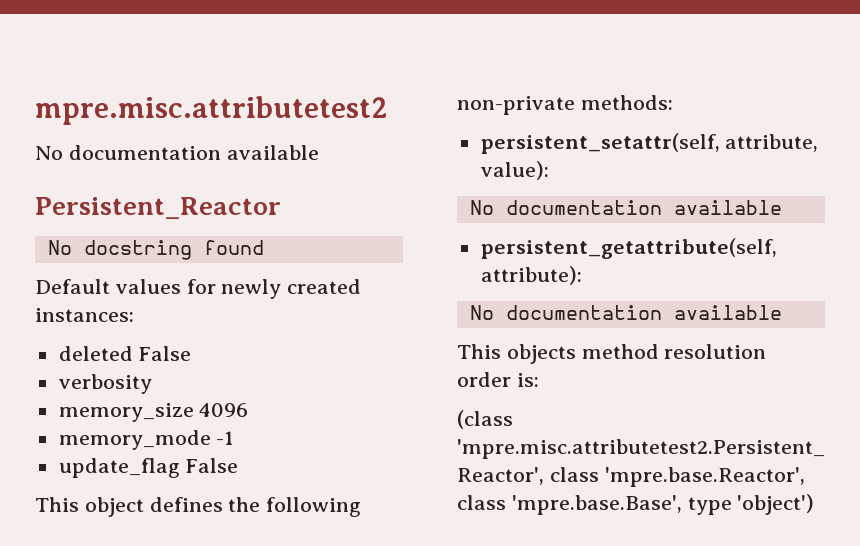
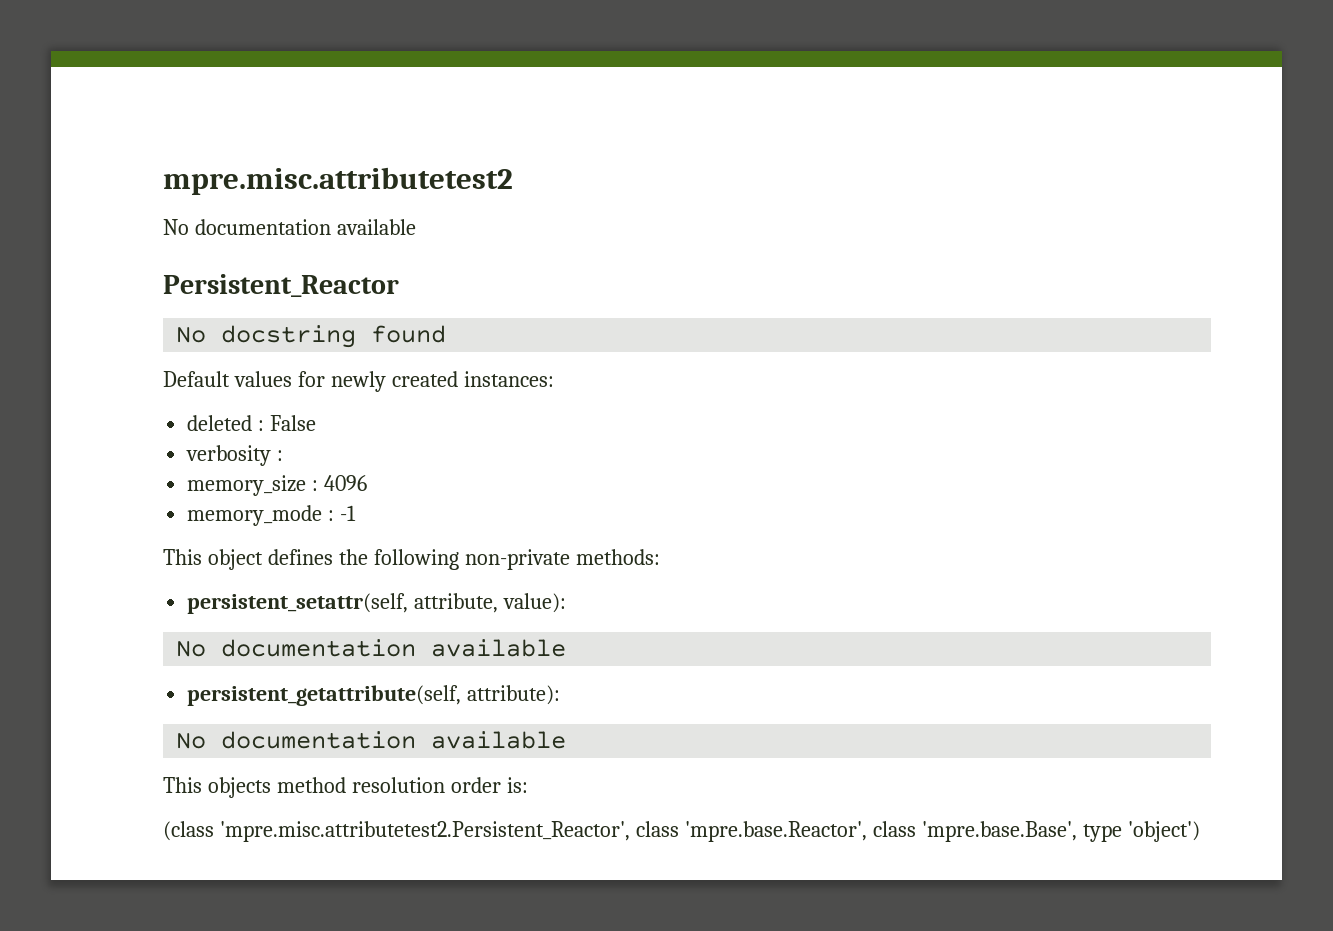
- deleted False
+ deleted : False
- verbosity
+ verbosity :
- memory_size 4096
+ memory_size : 4096
- memory_mode -1
+ memory_mode : -1
- update_flag False

